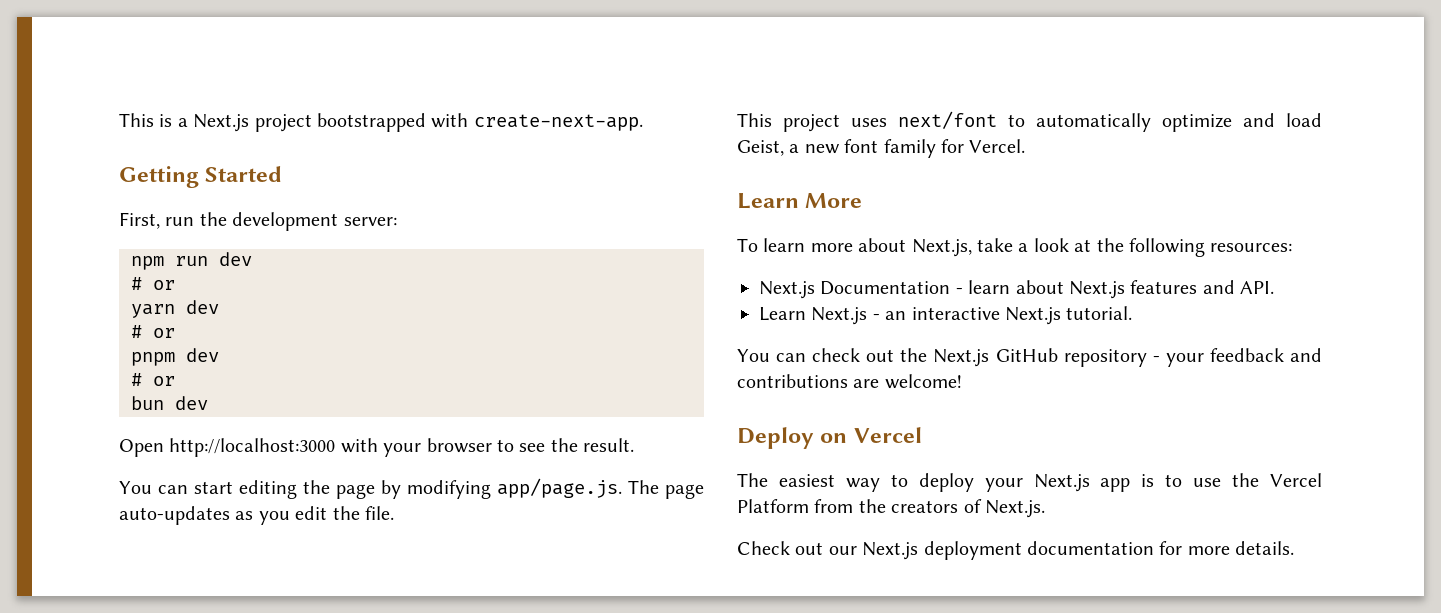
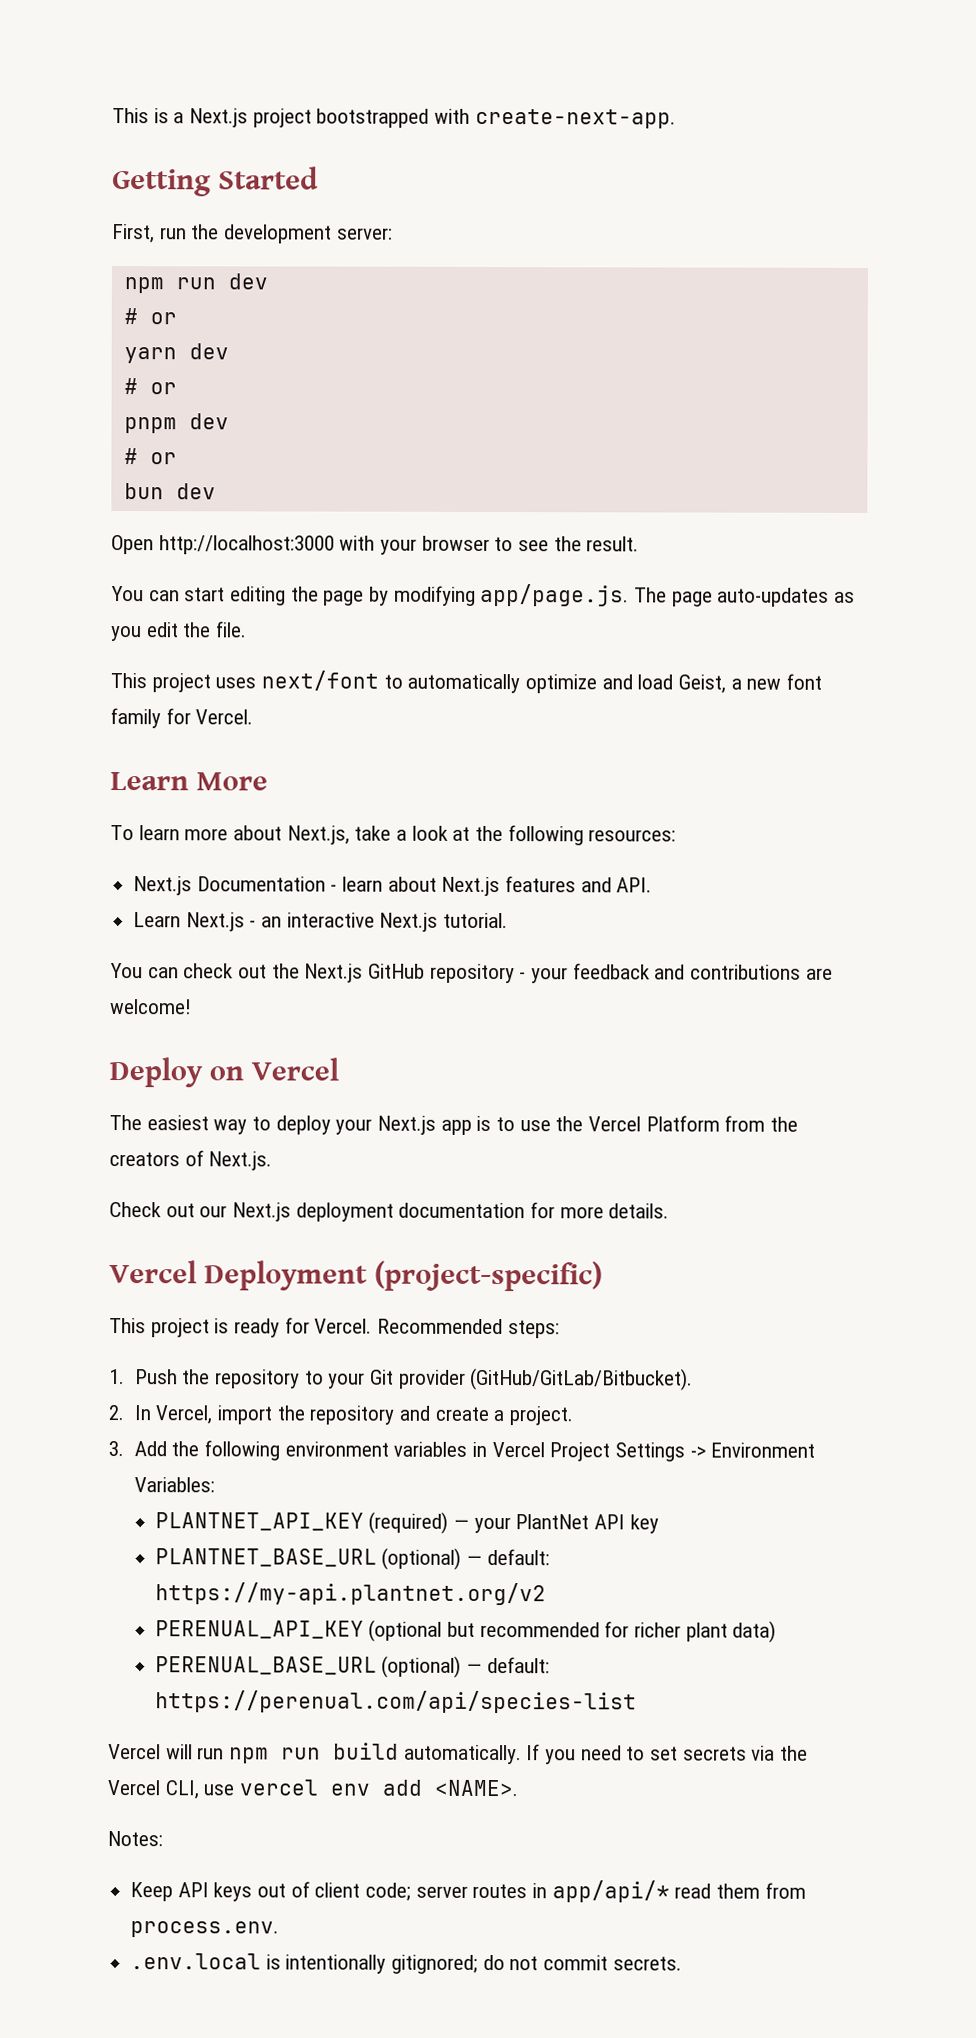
+ Vercel Deployment (project-specific)
+ This project is ready for Vercel. Recommended steps:
+ 1. Push the repository to your Git provider (GitHub/GitLab/Bitbucket).
+ 2. In Vercel, import the repository and create a project.
+ 3. Add the following environment variables in Vercel Project Settings -> Environment Variables:
+ PLANTNET_API_KEY (required) — your PlantNet API key
+ PLANTNET_BASE_URL (optional) — default: https://my-api.plantnet.org/v2
+ PERENUAL_API_KEY (optional but recommended for richer plant data)
+ PERENUAL_BASE_URL (optional) — default: https://perenual.com/api/species-list
+ Vercel will run npm run build automatically. If you need to set secrets via the Vercel CLI, use vercel env add <NAME>.
+ Notes:
+ Keep API keys out of client code; server routes in app/api/* read them from process.env.
+ .env.local is intentionally gitignored; do not commit secrets.

